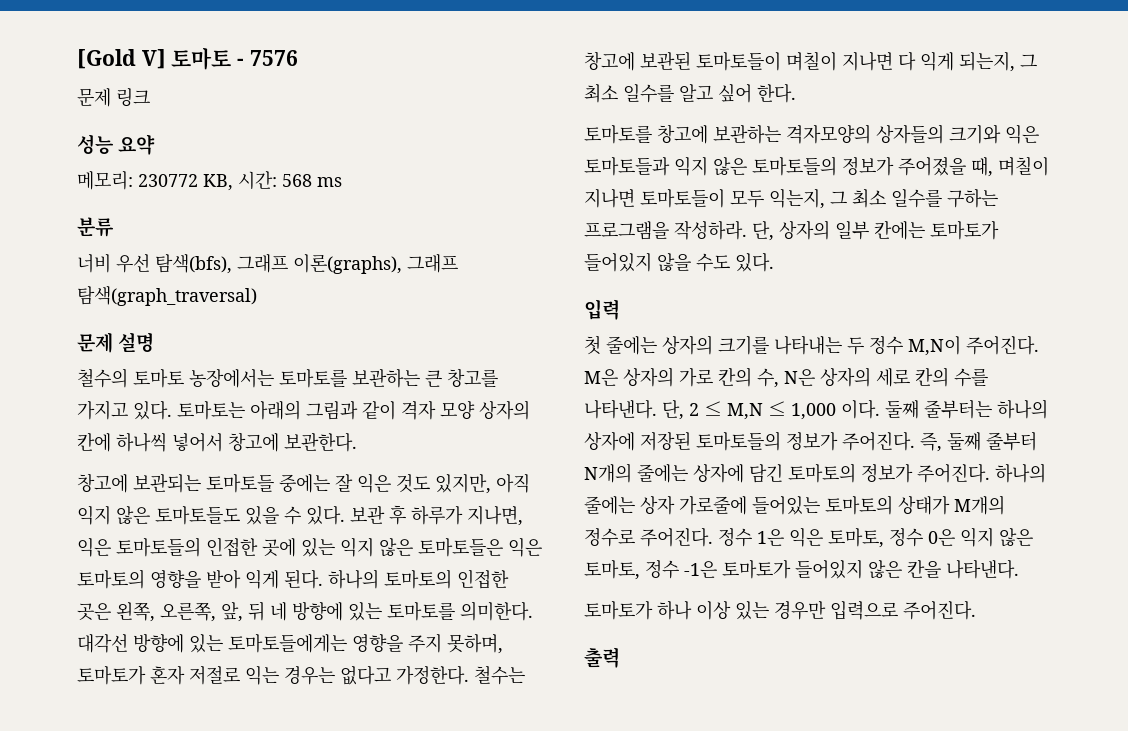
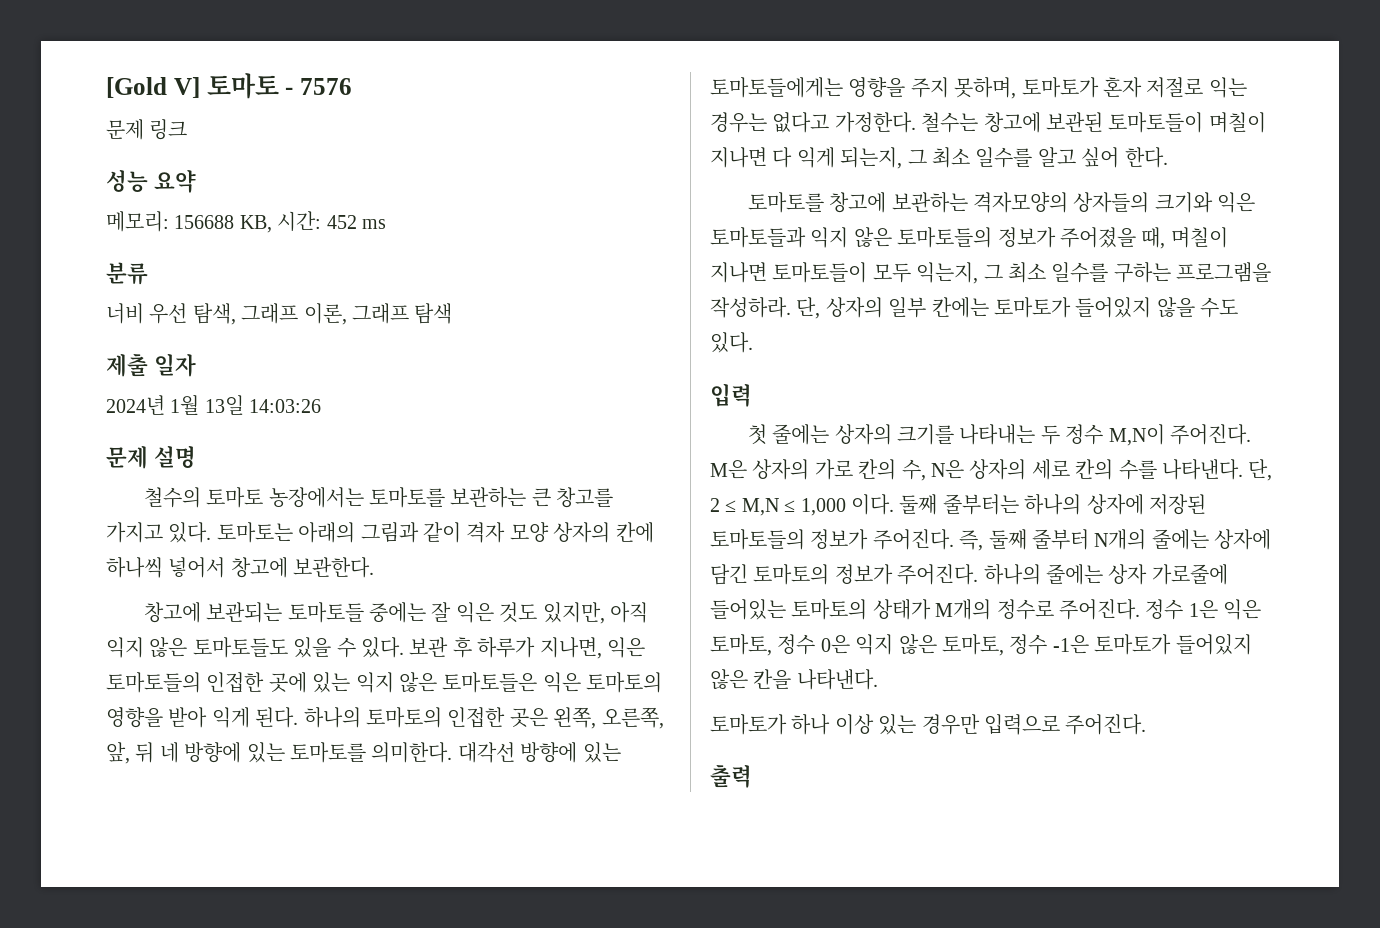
- 메모리: 230772 KB, 시간: 568 ms
+ 메모리: 156688 KB, 시간: 452 ms
- 너비 우선 탐색(bfs), 그래프 이론(graphs), 그래프 탐색(graph_traversal)
+ 너비 우선 탐색, 그래프 이론, 그래프 탐색
+ 제출 일자
+ 2024년 1월 13일 14:03:26

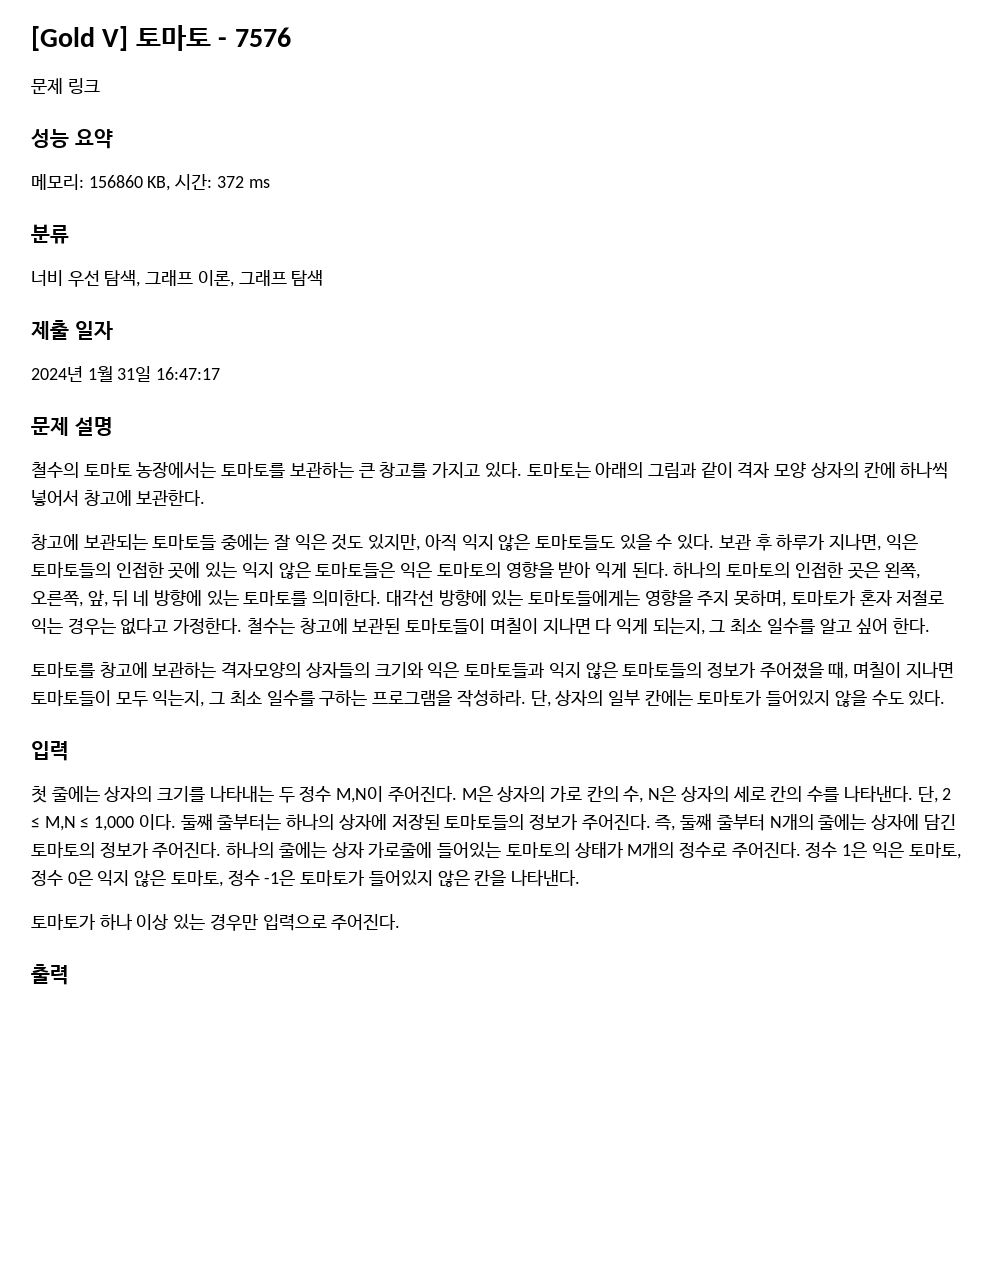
- 메모리: 156688 KB, 시간: 452 ms
+ 메모리: 156860 KB, 시간: 372 ms
- 2024년 1월 13일 14:03:26
+ 2024년 1월 31일 16:47:17

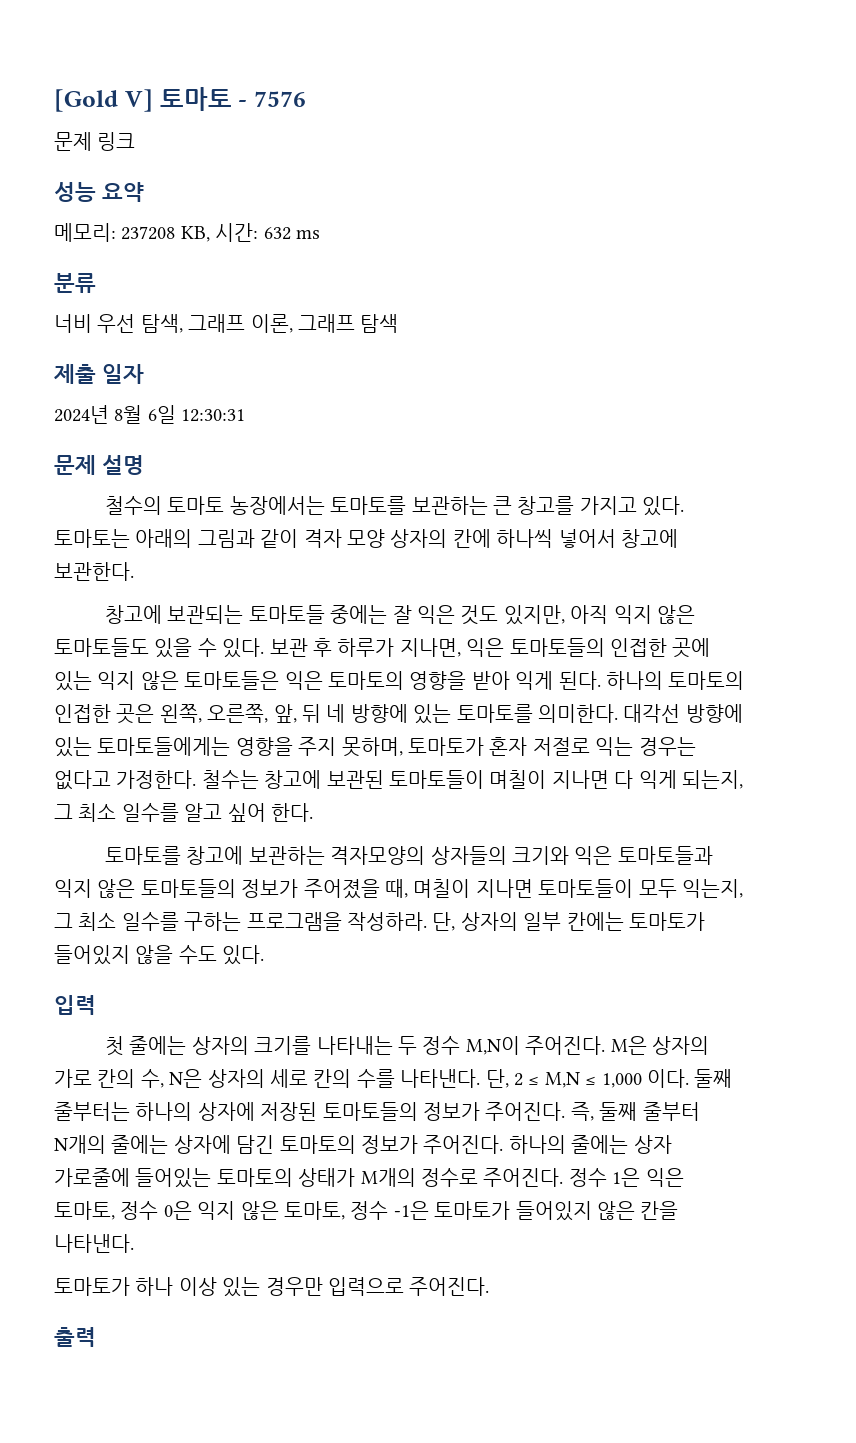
- 메모리: 156860 KB, 시간: 372 ms
+ 메모리: 237208 KB, 시간: 632 ms
- 2024년 1월 31일 16:47:17
+ 2024년 8월 6일 12:30:31

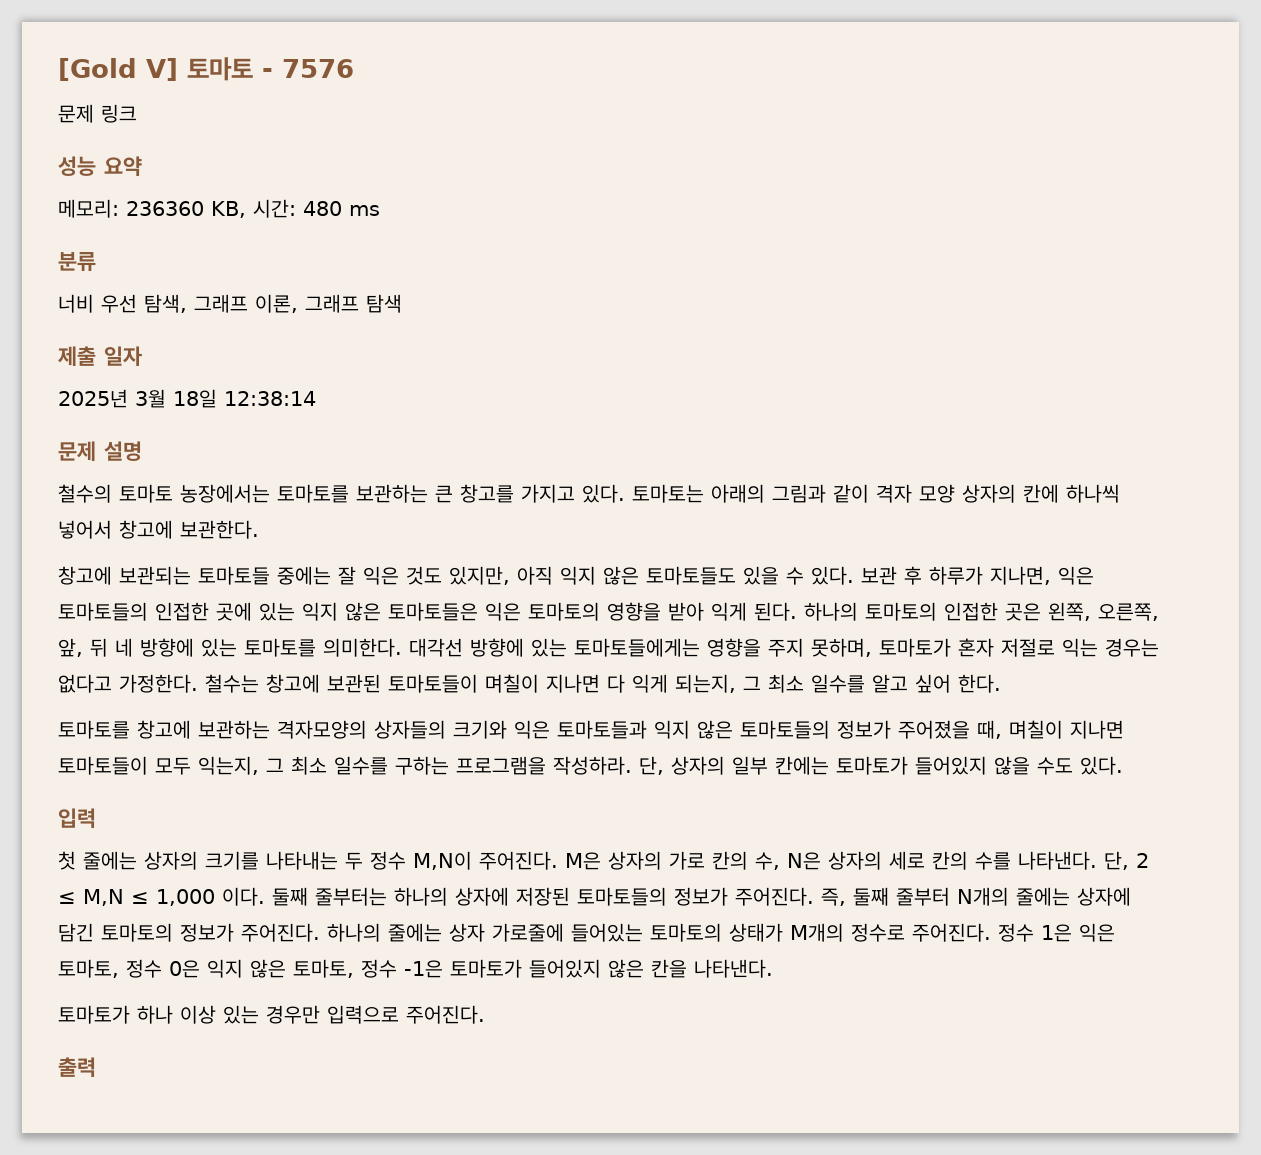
- 메모리: 237208 KB, 시간: 632 ms
+ 메모리: 236360 KB, 시간: 480 ms
- 2024년 8월 6일 12:30:31
+ 2025년 3월 18일 12:38:14

